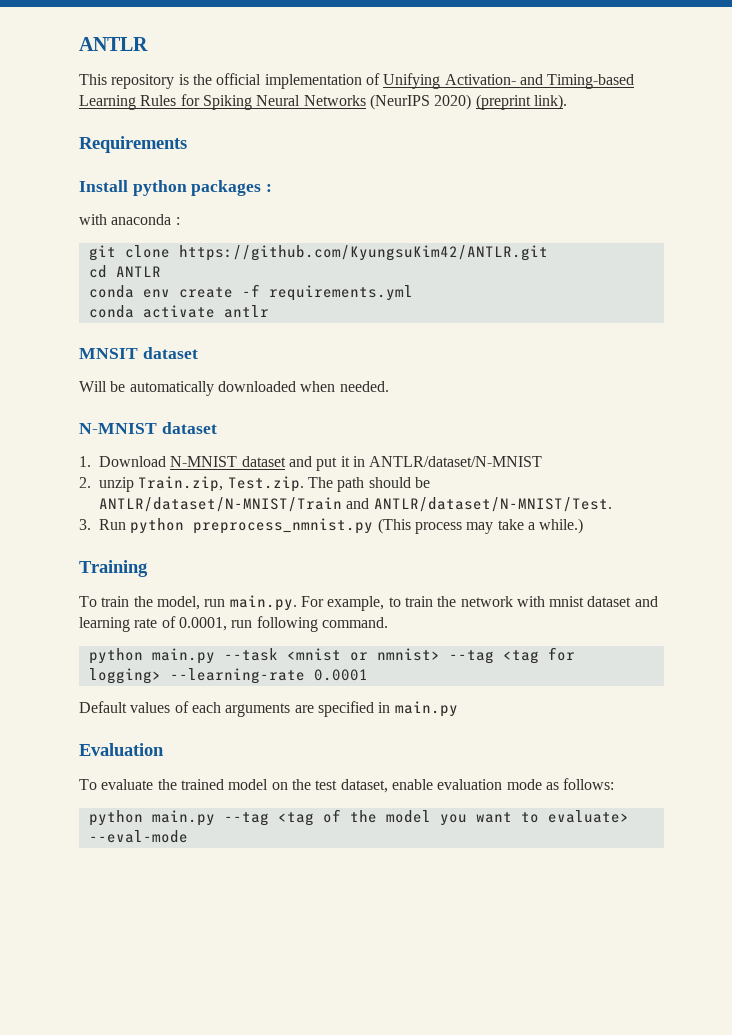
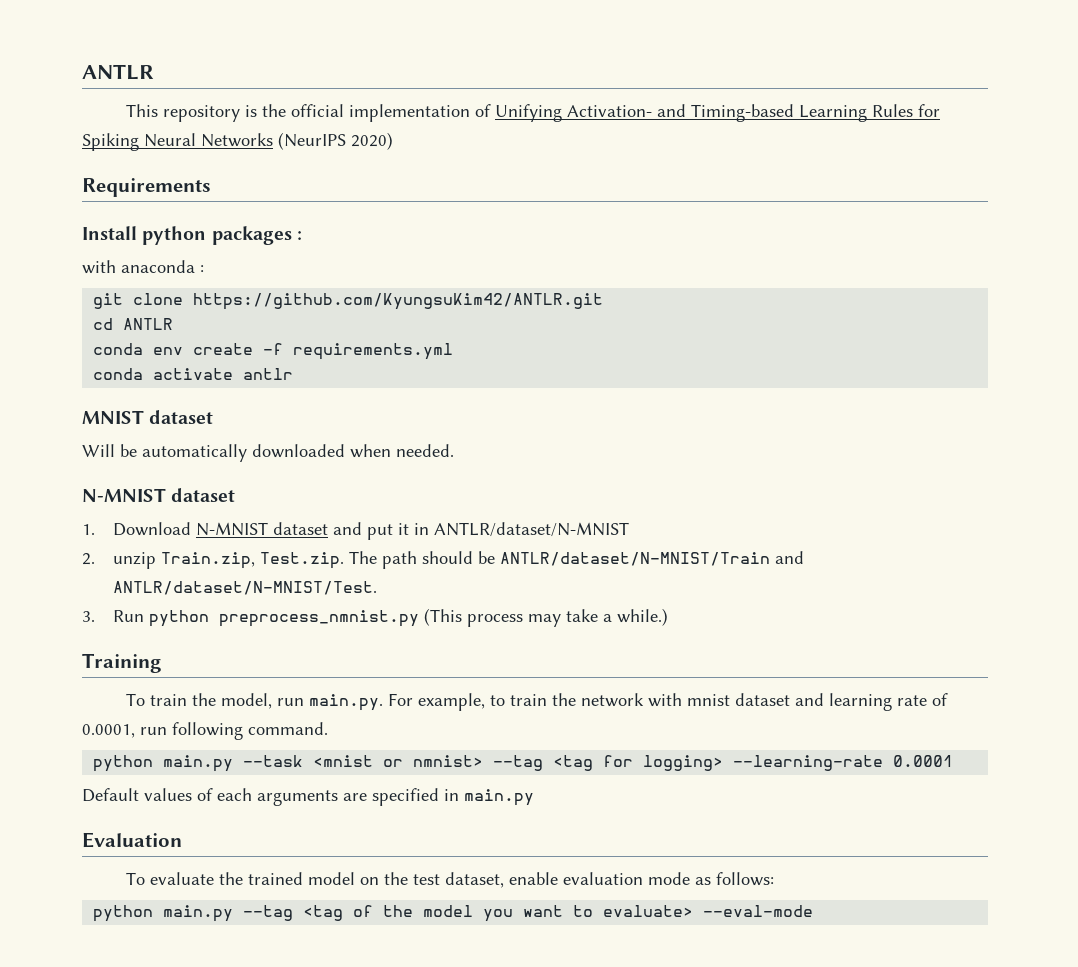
- This repository is the official implementation of Unifying Activation- and Timing-based Learning Rules for Spiking Neural Networks (NeurIPS 2020) (preprint link).
+ This repository is the official implementation of Unifying Activation- and Timing-based Learning Rules for Spiking Neural Networks (NeurIPS 2020)
- MNSIT dataset
+ MNIST dataset

